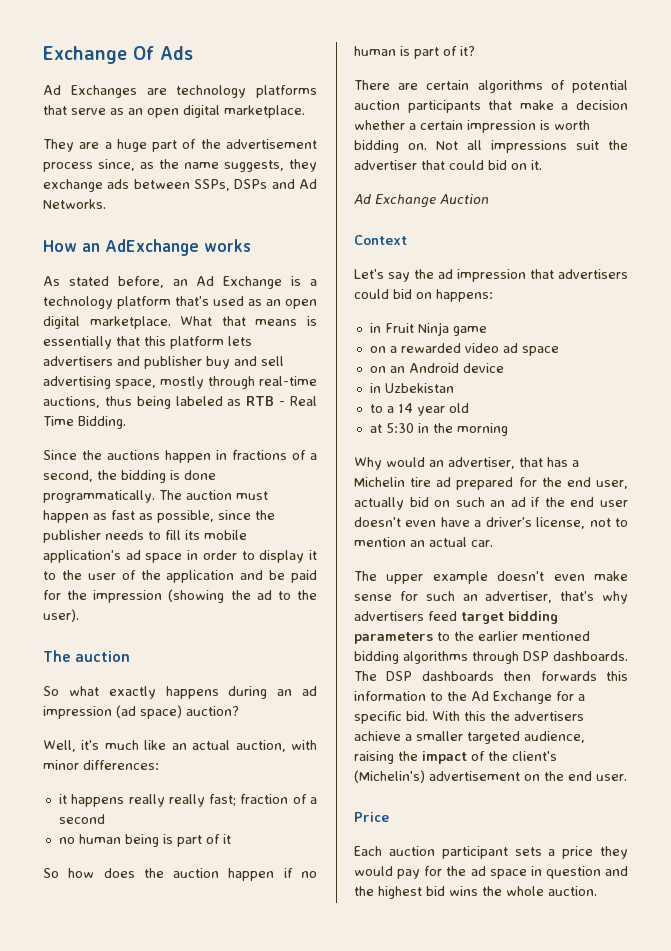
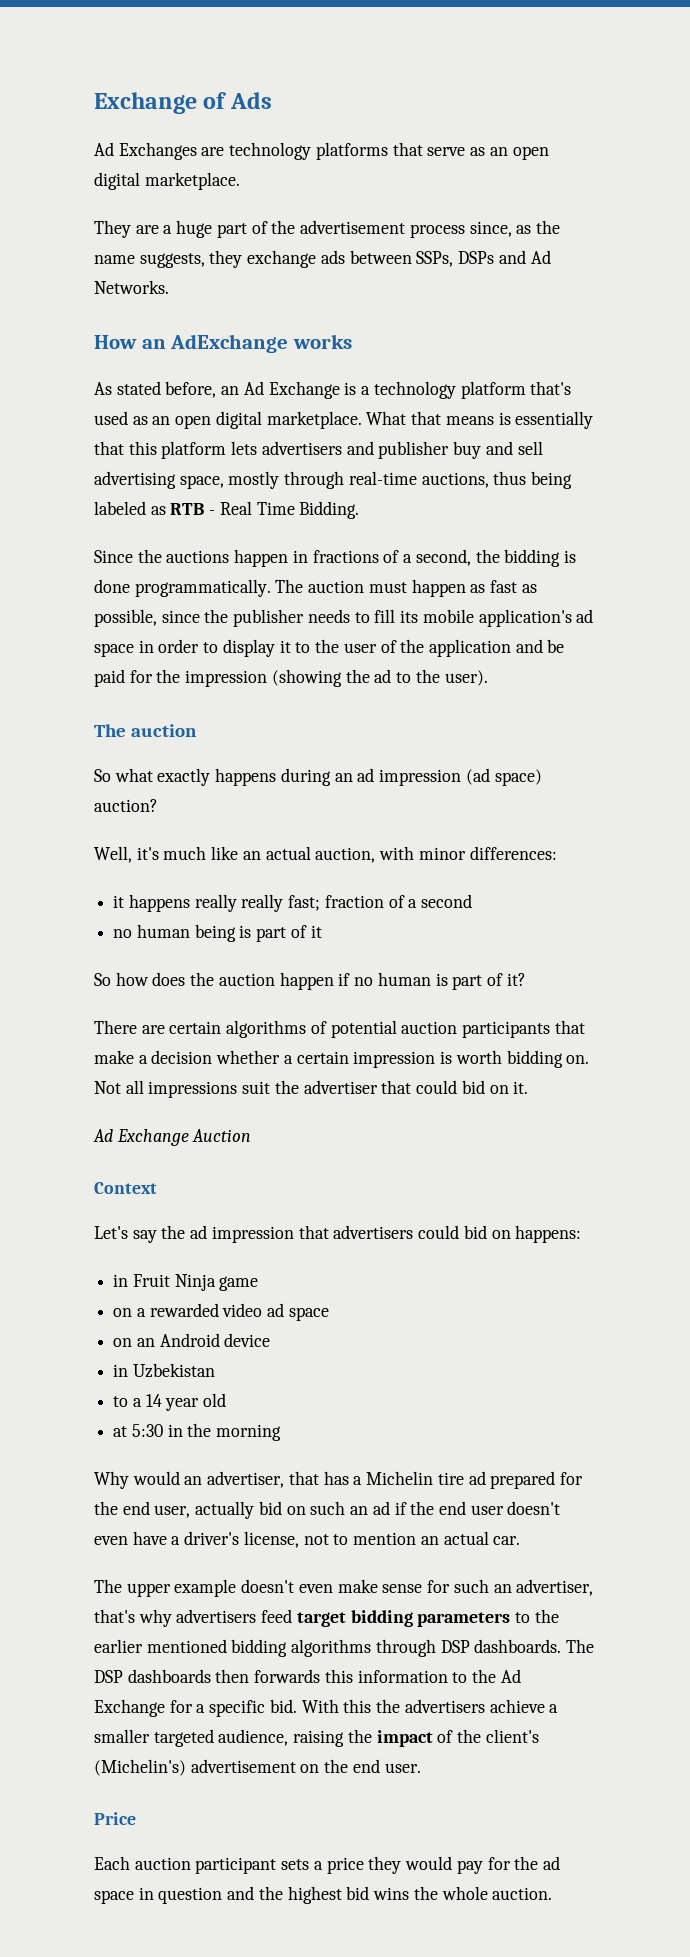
- Exchange Of Ads
+ Exchange of Ads

